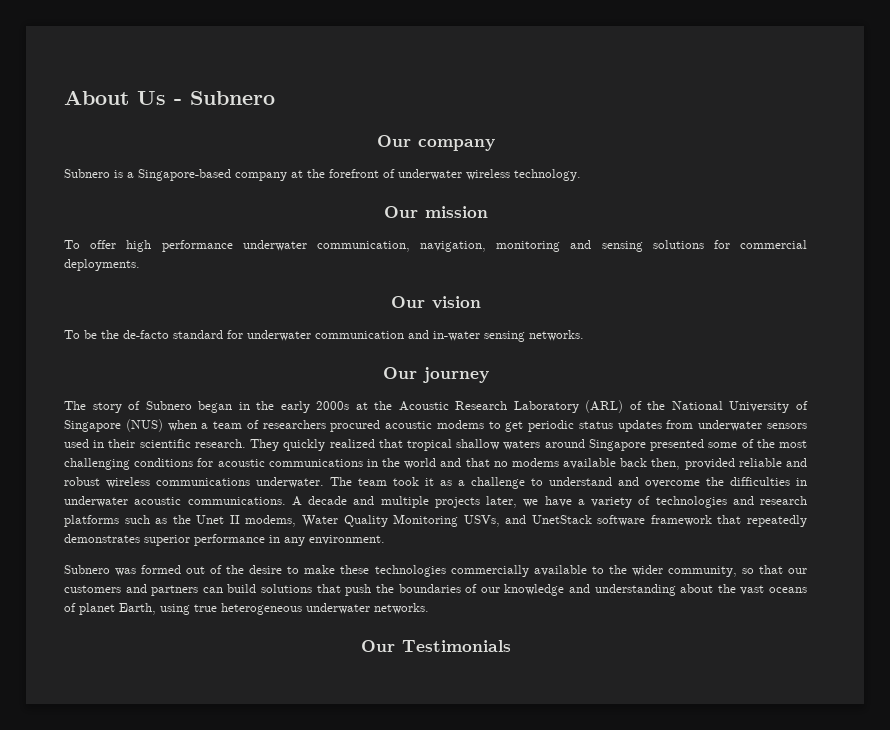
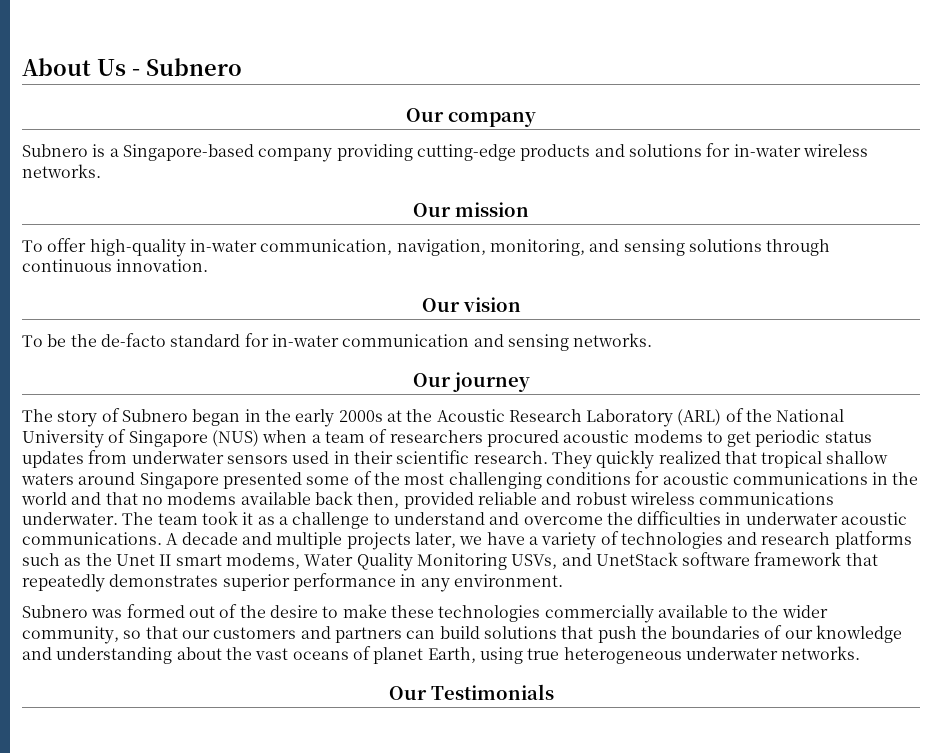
- Subnero is a Singapore-based company at the forefront of underwater wireless technology.
+ Subnero is a Singapore-based company providing cutting-edge products and solutions for in-water wireless networks.
- To offer high performance underwater communication, navigation, monitoring and sensing solutions for commercial deployments.
+ To offer high-quality in-water communication, navigation, monitoring, and sensing solutions through continuous innovation.
- To be the de-facto standard for underwater communication and in-water sensing networks.
+ To be the de-facto standard for in-water communication and sensing networks.
- A decade and multiple projects later, we have a variety of technologies and research platforms such as the Unet II modems, Water Quality Monitoring USVs, and UnetStack software framework that repeatedly demonstrates superior performance in any environment.
+ A decade and multiple projects later, we have a variety of technologies and research platforms such as the Unet II smart modems, Water Quality Monitoring USVs, and UnetStack software framework that repeatedly demonstrates superior performance in any environment.

